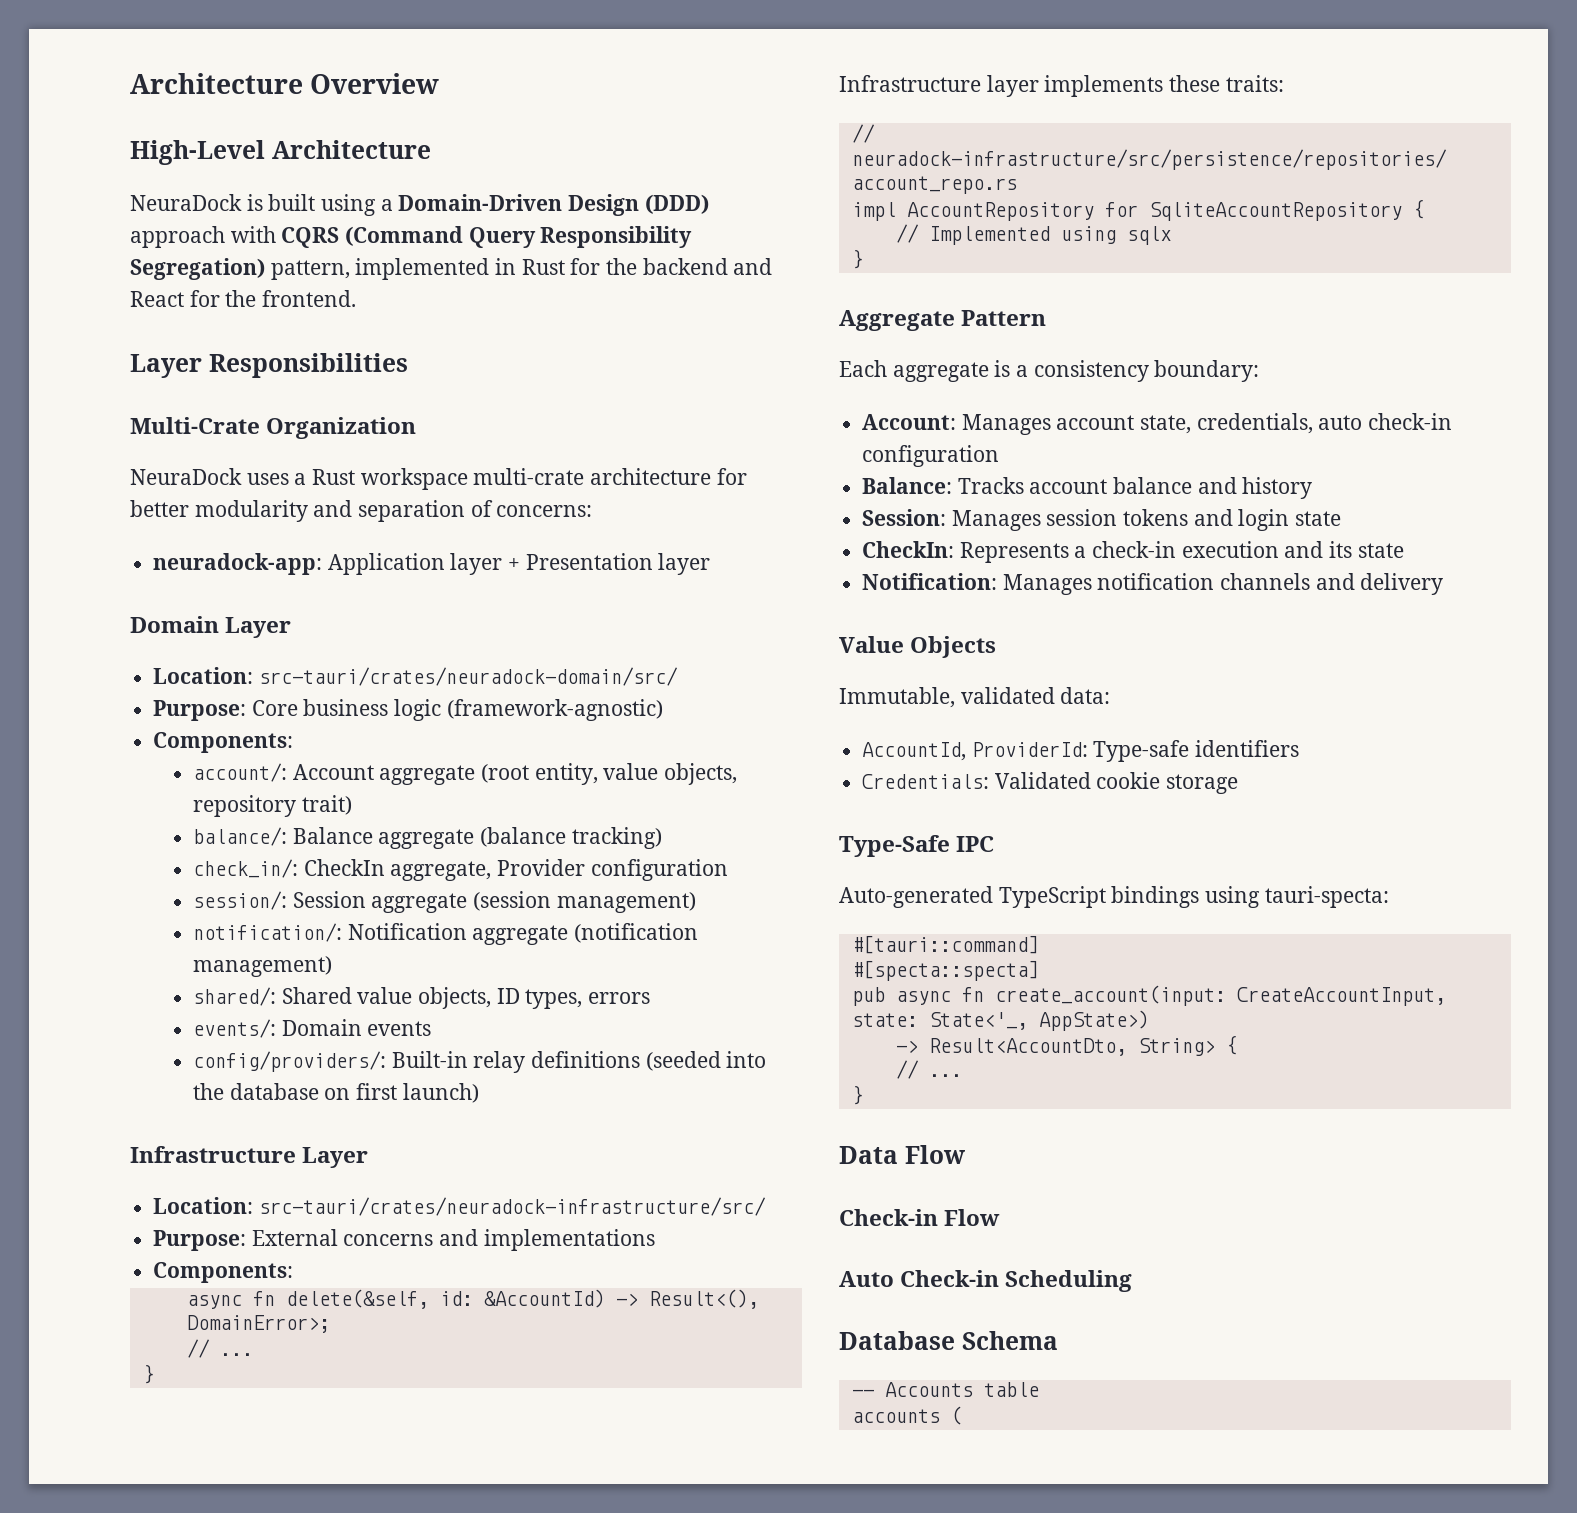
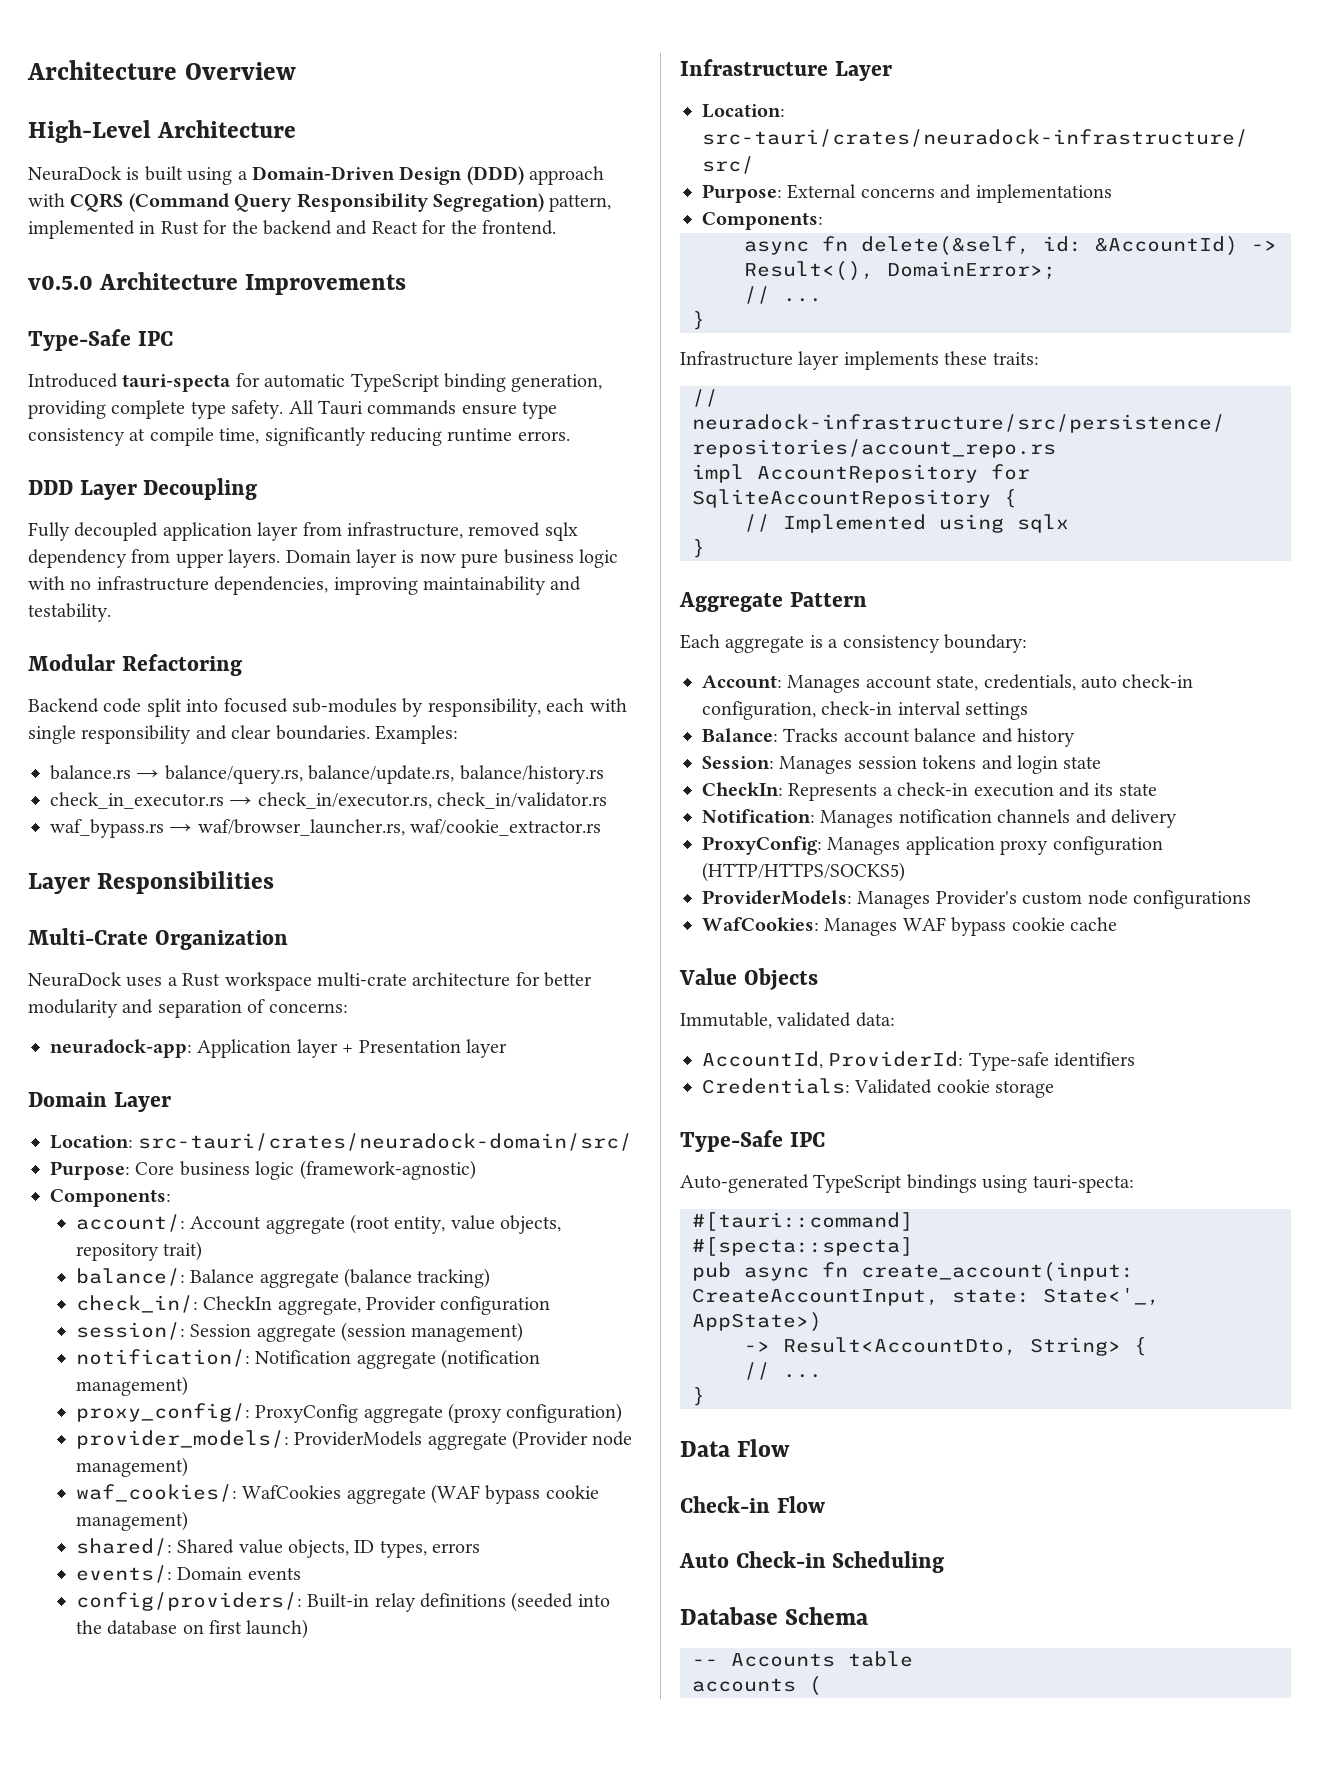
+ v0.5.0 Architecture Improvements
+ Type-Safe IPC
+ Introduced tauri-specta for automatic TypeScript binding generation, providing complete type safety. All Tauri commands ensure type consistency at compile time, significantly reducing runtime errors.
+ DDD Layer Decoupling
+ Fully decoupled application layer from infrastructure, removed sqlx dependency from upper layers. Domain layer is now pure business logic with no infrastructure dependencies, improving maintainability and testability.
+ Modular Refactoring
+ Backend code split into focused sub-modules by responsibility, each with single responsibility and clear boundaries. Examples:
+ balance.rs → balance/query.rs, balance/update.rs, balance/history.rs
+ check_in_executor.rs → check_in/executor.rs, check_in/validator.rs
+ waf_bypass.rs → waf/browser_launcher.rs, waf/cookie_extractor.rs
+ proxy_config/: ProxyConfig aggregate (proxy configuration)
+ provider_models/: ProviderModels aggregate (Provider node management)
+ waf_cookies/: WafCookies aggregate (WAF bypass cookie management)
- Account: Manages account state, credentials, auto check-in configuration
+ Account: Manages account state, credentials, auto check-in configuration, check-in interval settings
+ ProxyConfig: Manages application proxy configuration (HTTP/HTTPS/SOCKS5)
+ ProviderModels: Manages Provider's custom node configurations
+ WafCookies: Manages WAF bypass cookie cache

